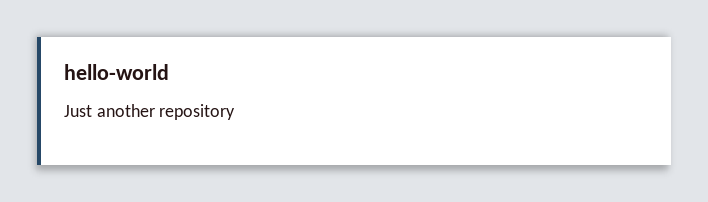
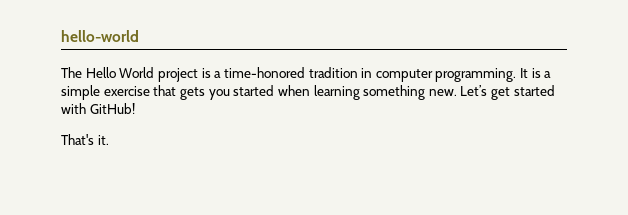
- Just another repository
+ The Hello World project is a time-honored tradition in computer programming. It is a simple exercise that gets you started when learning something new. Let’s get started with GitHub!
+ That's it.

